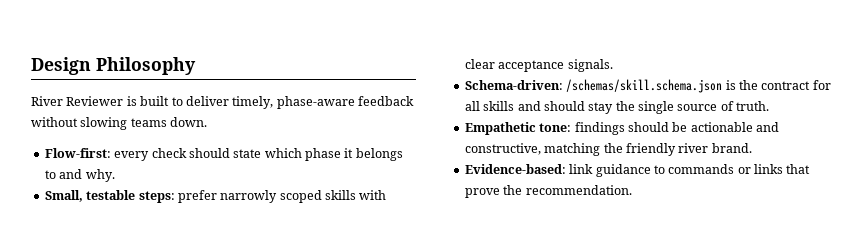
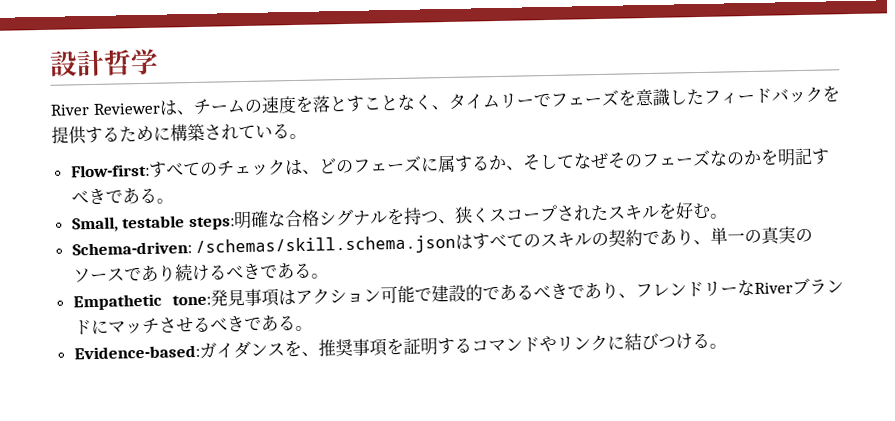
- Design Philosophy
+ 設計哲学
- River Reviewer is built to deliver timely, phase-aware feedback without slowing teams down.
- Flow-first: every check should state which phase it belongs to and why.
- Small, testable steps: prefer narrowly scoped skills with clear acceptance signals.
- Schema-driven: /schemas/skill.schema.json is the contract for all skills and should stay the single source of truth.
- Empathetic tone: findings should be actionable and constructive, matching the friendly river brand.
- Evidence-based: link guidance to commands or links that prove the recommendation.
+ River Reviewerは、チームの速度を落とすことなく、タイムリーでフェーズを意識したフィードバックを提供するために構築されている。
+ Flow-first:すべてのチェックは、どのフェーズに属するか、そしてなぜそのフェーズなのかを明記すべきである。
+ Small, testable steps:明確な合格シグナルを持つ、狭くスコープされたスキルを好む。
+ Schema-driven: /schemas/skill.schema.jsonはすべてのスキルの契約であり、単一の真実のソースであり続けるべきである。
+ Empathetic tone:発見事項はアクション可能で建設的であるべきであり、フレンドリーなRiverブランドにマッチさせるべきである。
+ Evidence-based:ガイダンスを、推奨事項を証明するコマンドやリンクに結びつける。

